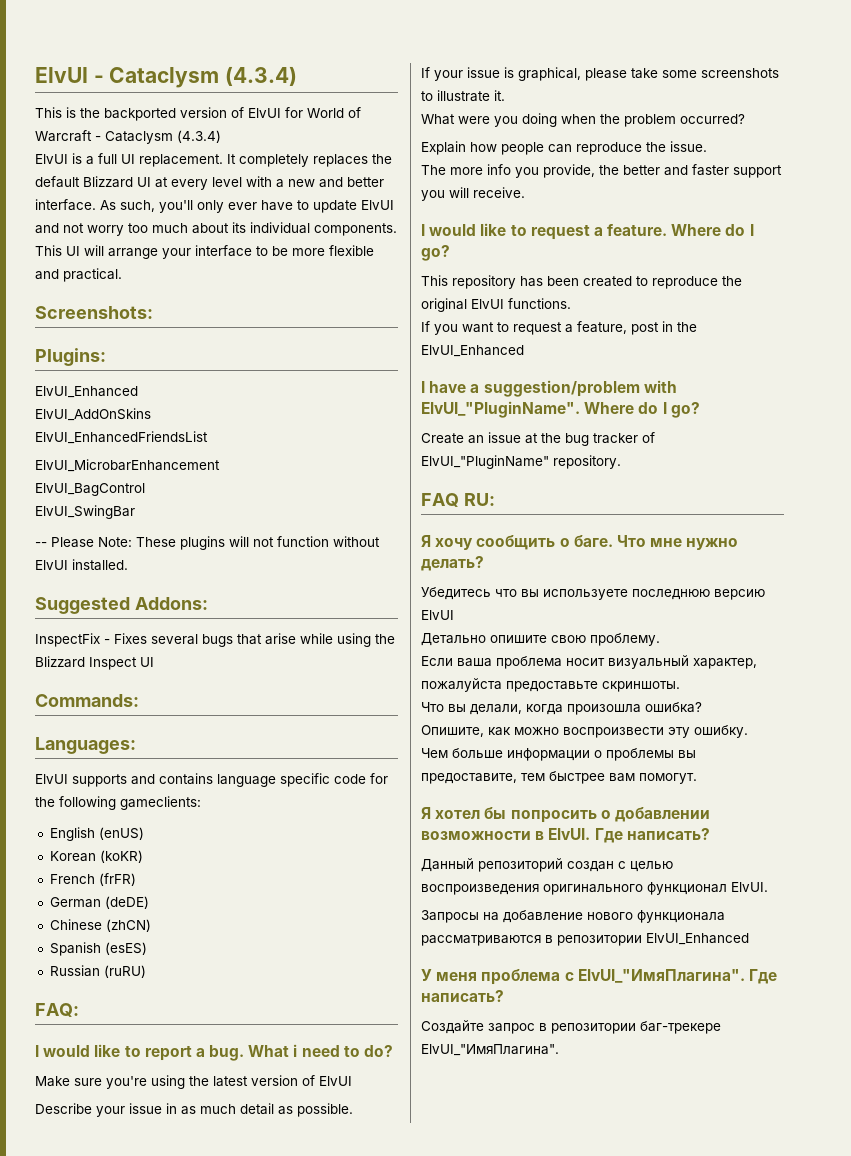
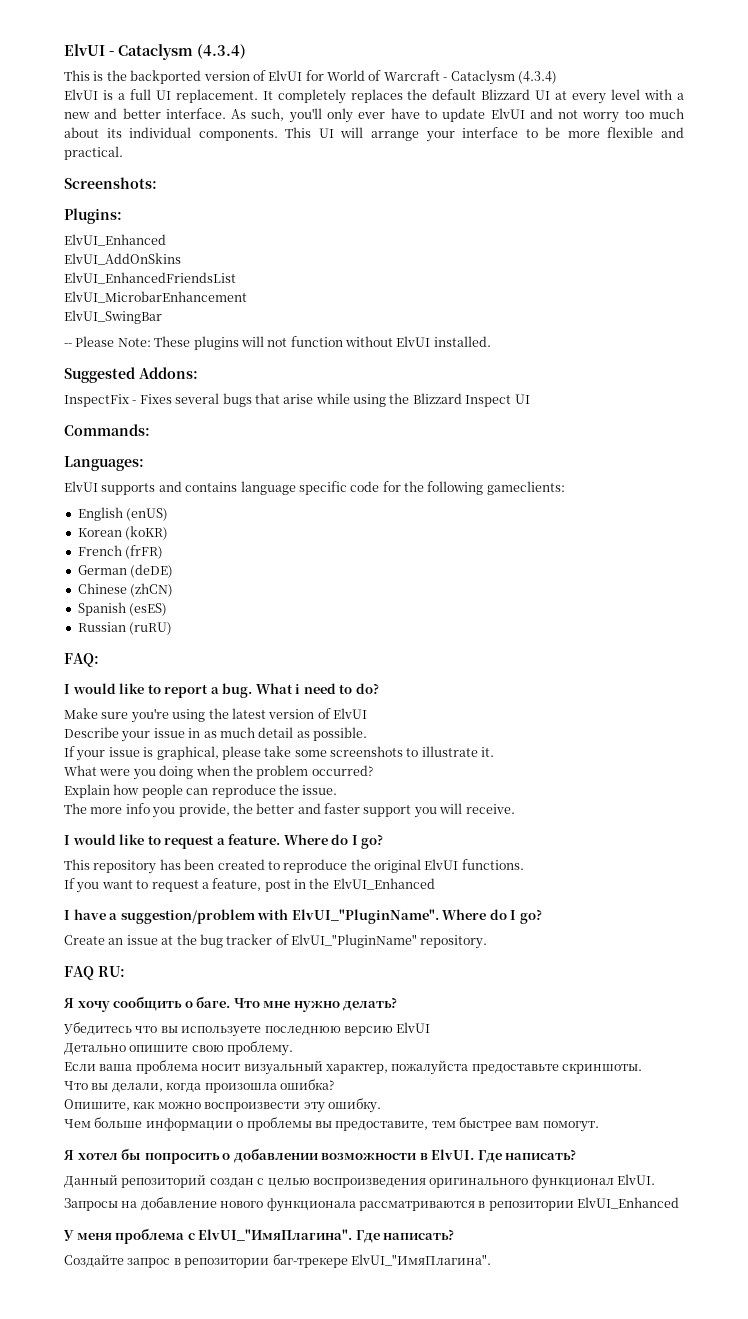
- ElvUI_BagControl

